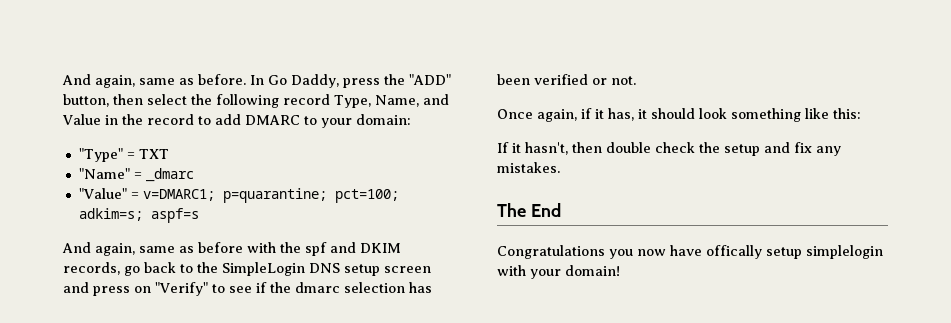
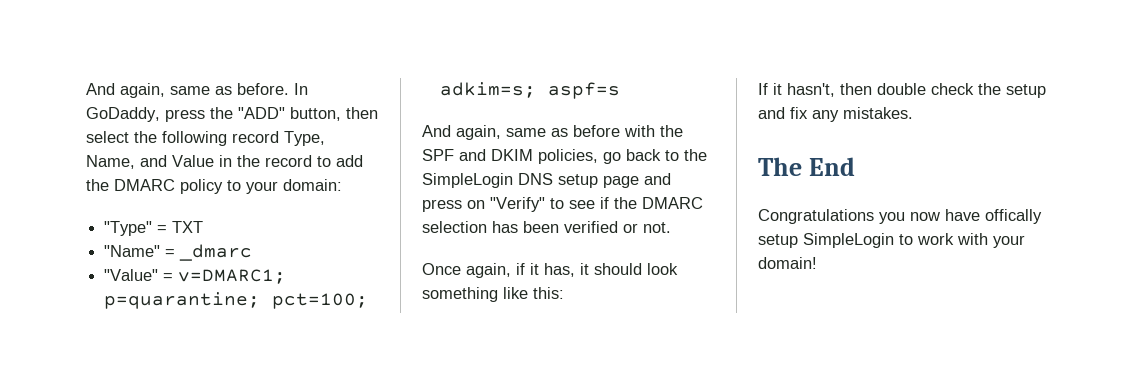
- In Go Daddy, press the "ADD" button, then select the following record Type, Name, and Value in the record to add DMARC to your domain:
+ In GoDaddy, press the "ADD" button, then select the following record Type, Name, and Value in the record to add the DMARC policy to your domain:
- And again, same as before with the spf and DKIM records, go back to the SimpleLogin DNS setup screen and press on "Verify" to see if the dmarc selection has been verified or not.
+ And again, same as before with the SPF and DKIM policies, go back to the SimpleLogin DNS setup page and press on "Verify" to see if the DMARC selection has been verified or not.
- Congratulations you now have offically setup simplelogin with your domain!
+ Congratulations you now have offically setup SimpleLogin to work with your domain!

